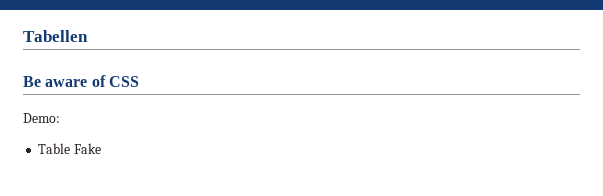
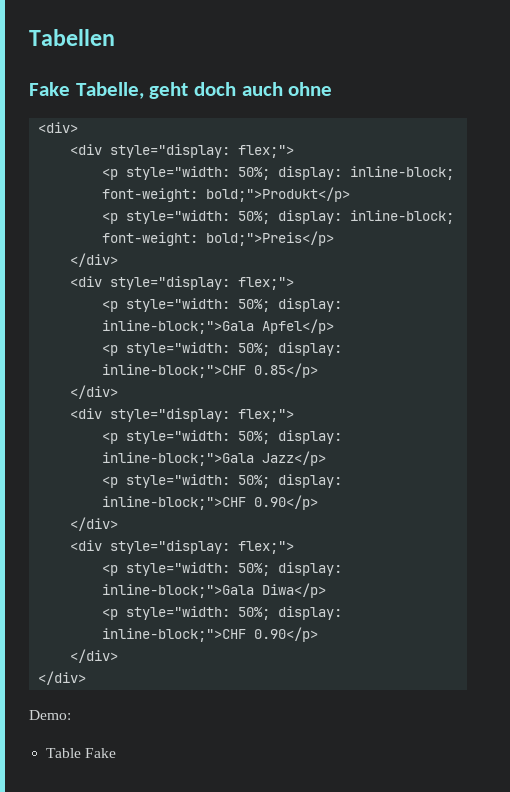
- Be aware of CSS
+ Fake Tabelle, geht doch auch ohne
+ <div>
+ <div style="display: flex;">
+ <p style="width: 50%; display: inline-block; font-weight: bold;">Produkt</p>
+ <p style="width: 50%; display: inline-block; font-weight: bold;">Preis</p>
+ </div>
+ <div style="display: flex;">
+ <p style="width: 50%; display: inline-block;">Gala Apfel</p>
+ <p style="width: 50%; display: inline-block;">CHF 0.85</p>
+ </div>
+ <div style="display: flex;">
+ <p style="width: 50%; display: inline-block;">Gala Jazz</p>
+ <p style="width: 50%; display: inline-block;">CHF 0.90</p>
+ </div>
+ <div style="display: flex;">
+ <p style="width: 50%; display: inline-block;">Gala Diwa</p>
+ <p style="width: 50%; display: inline-block;">CHF 0.90</p>
+ </div>
+ </div>

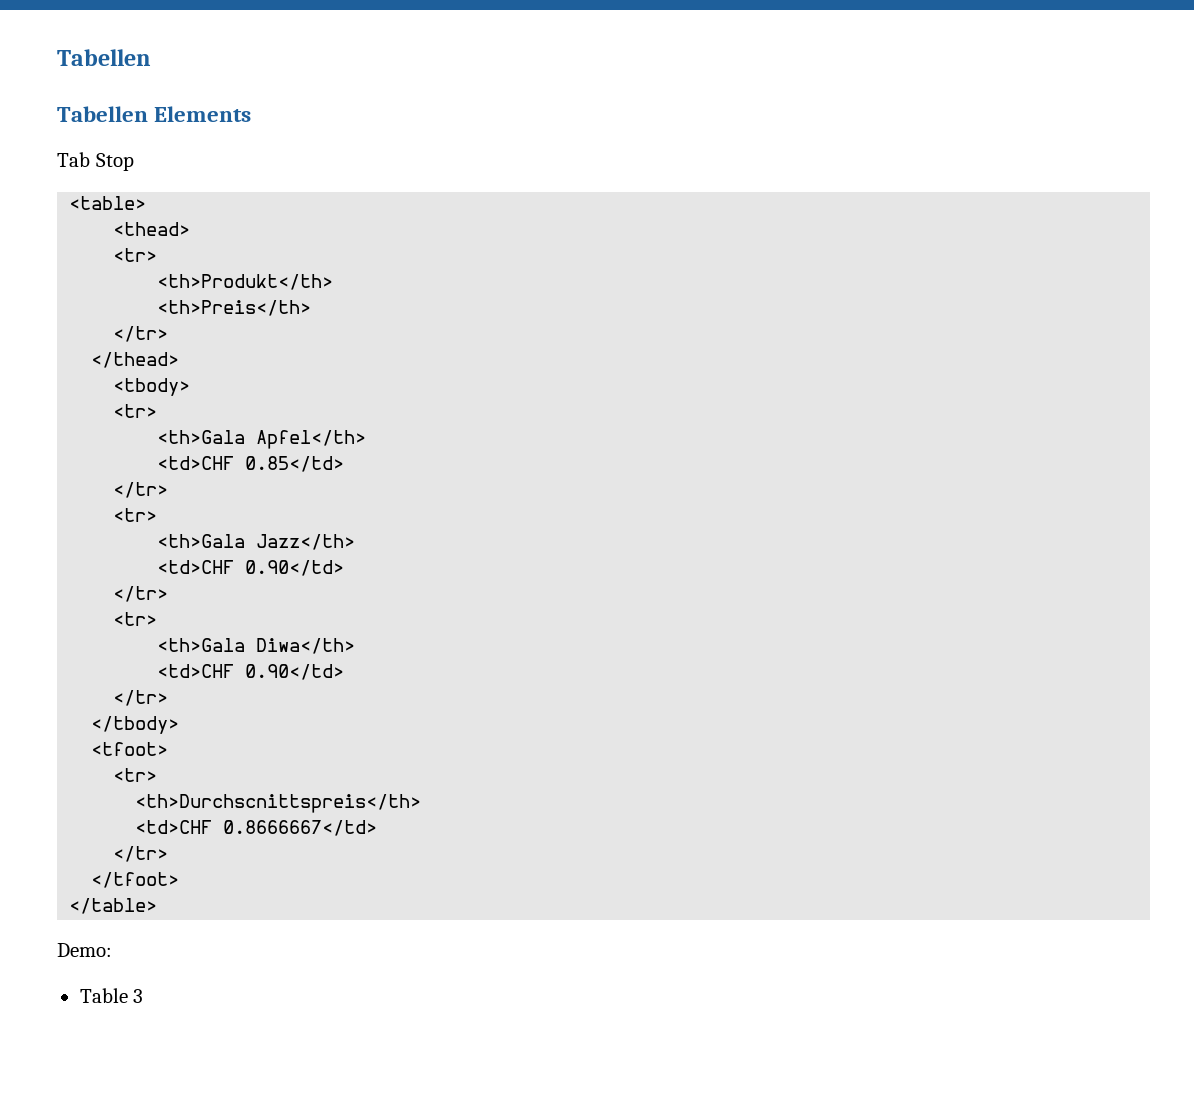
- Fake Tabelle, geht doch auch ohne
- <div>
- <div style="display: flex;">
- <p style="width: 50%; display: inline-block; font-weight: bold;">Produkt</p>
- <p style="width: 50%; display: inline-block; font-weight: bold;">Preis</p>
- </div>
- <div style="display: flex;">
- <p style="width: 50%; display: inline-block;">Gala Apfel</p>
- <p style="width: 50%; display: inline-block;">CHF 0.85</p>
- </div>
- <div style="display: flex;">
- <p style="width: 50%; display: inline-block;">Gala Jazz</p>
- <p style="width: 50%; display: inline-block;">CHF 0.90</p>
- </div>
- <div style="display: flex;">
- <p style="width: 50%; display: inline-block;">Gala Diwa</p>
- <p style="width: 50%; display: inline-block;">CHF 0.90</p>
- </div>
- </div>
+ Tabellen Elements
+ Tab Stop
+ <table>
+ <thead>
+ <tr>
+ <th>Produkt</th>
+ <th>Preis</th>
+ </tr>
+ </thead>
+ <tbody>
+ <tr>
+ <th>Gala Apfel</th>
+ <td>CHF 0.85</td>
+ </tr>
+ <tr>
+ <th>Gala Jazz</th>
+ <td>CHF 0.90</td>
+ </tr>
+ <tr>
+ <th>Gala Diwa</th>
+ <td>CHF 0.90</td>
+ </tr>
+ </tbody>
+ <tfoot>
+ <tr>
+ <th>Durchscnittspreis</th>
+ <td>CHF 0.8666667</td>
+ </tr>
+ </tfoot>
+ </table>
- Table Fake
+ Table 3

